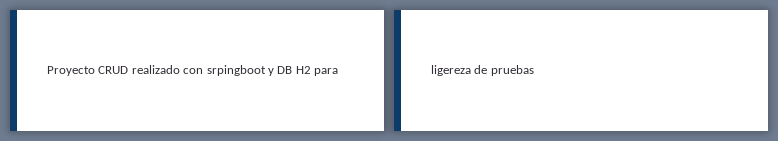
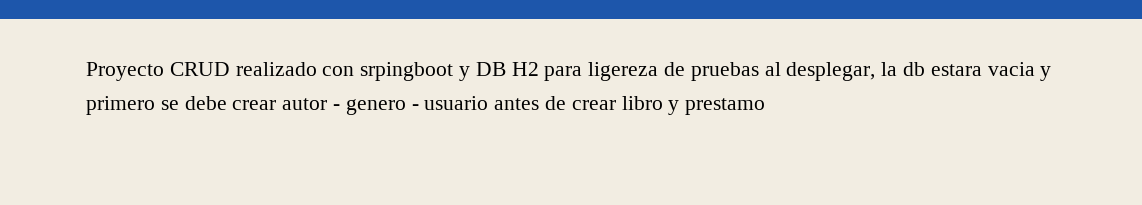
- Proyecto CRUD realizado con srpingboot y DB H2 para ligereza de pruebas
+ Proyecto CRUD realizado con srpingboot y DB H2 para ligereza de pruebas al desplegar, la db estara vacia y primero se debe crear autor - genero - usuario antes de crear libro y prestamo

